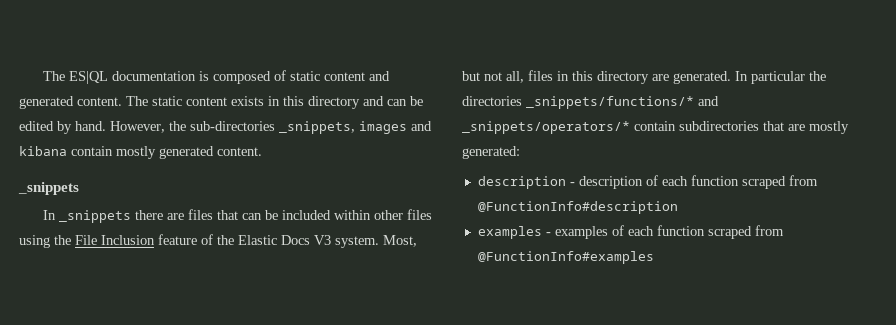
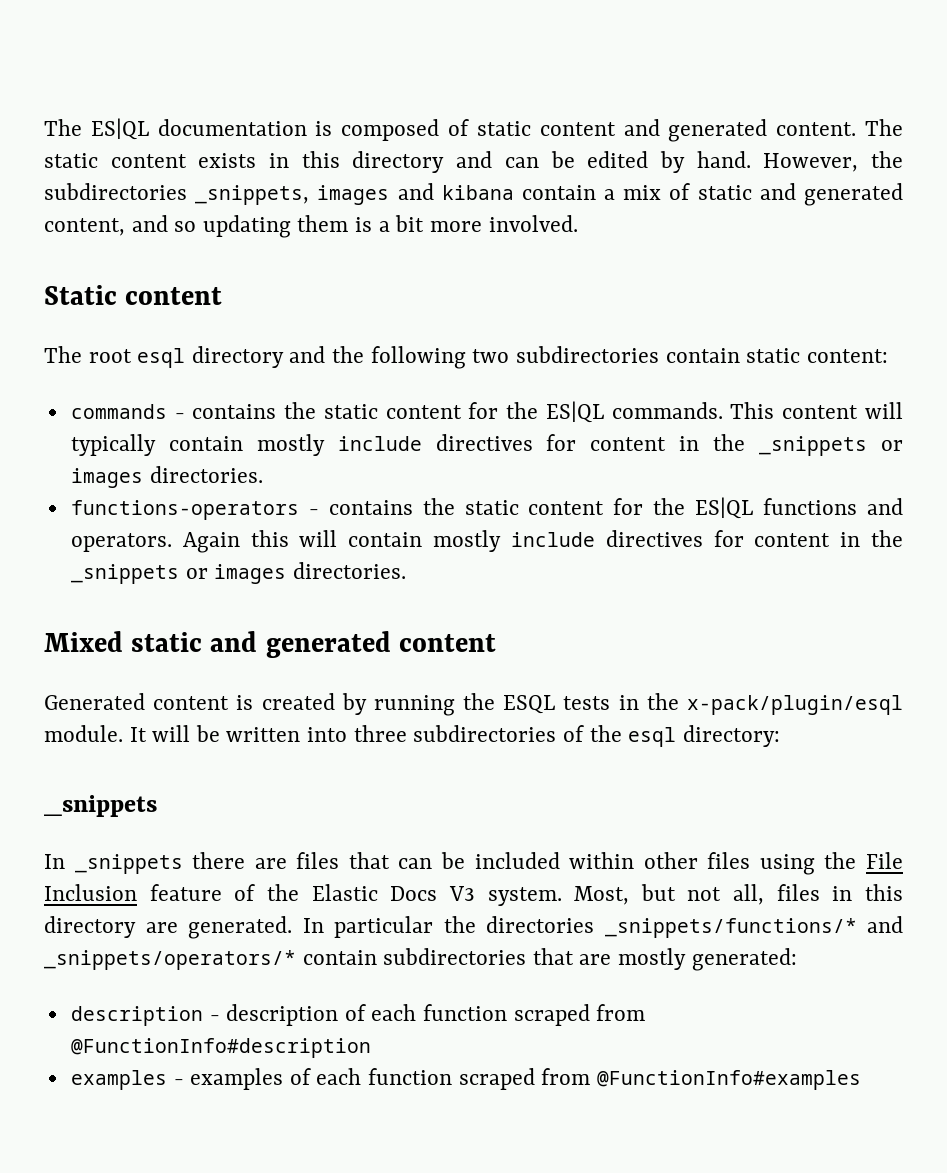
- However, the sub-directories _snippets, images and kibana contain mostly generated content.
+ However, the subdirectories _snippets, images and kibana contain a mix of static and generated content, and so updating them is a bit more involved.
+ Static content
+ The root esql directory and the following two subdirectories contain static content:
+ commands - contains the static content for the ES|QL commands. This content will typically contain mostly include directives for content in the _snippets or images directories.
+ functions-operators - contains the static content for the ES|QL functions and operators. Again this will contain mostly include directives for content in the _snippets or images directories.
+ Mixed static and generated content
+ Generated content is created by running the ESQL tests in the x-pack/plugin/esql module. It will be written into three subdirectories of the esql directory:

